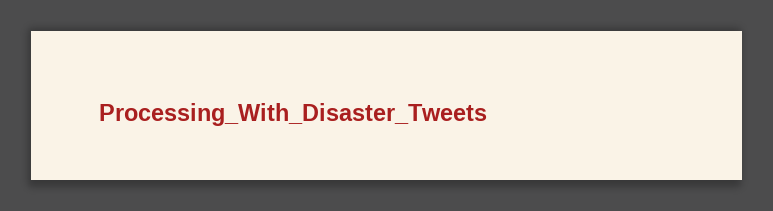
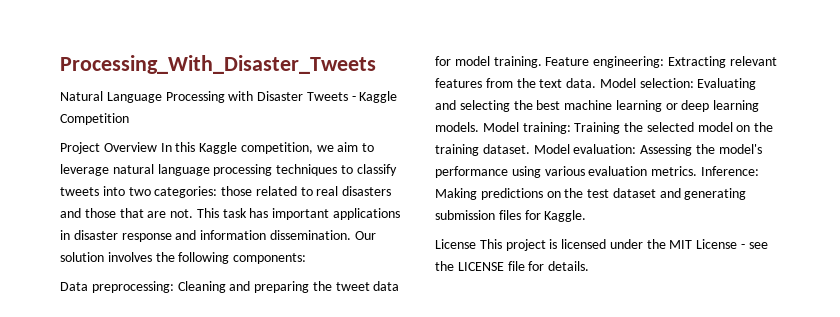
+ Natural Language Processing with Disaster Tweets - Kaggle Competition
+ Project Overview In this Kaggle competition, we aim to leverage natural language processing techniques to classify tweets into two categories: those related to real disasters and those that are not. This task has important applications in disaster response and information dissemination. Our solution involves the following components:
+ Data preprocessing: Cleaning and preparing the tweet data for model training. Feature engineering: Extracting relevant features from the text data. Model selection: Evaluating and selecting the best machine learning or deep learning models. Model training: Training the selected model on the training dataset. Model evaluation: Assessing the model's performance using various evaluation metrics. Inference: Making predictions on the test dataset and generating submission files for Kaggle.
+ License This project is licensed under the MIT License - see the LICENSE file for details.

